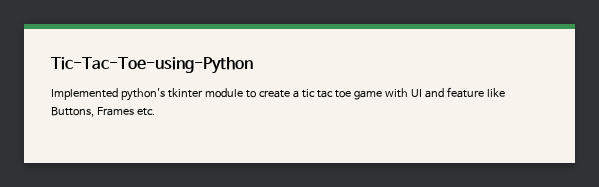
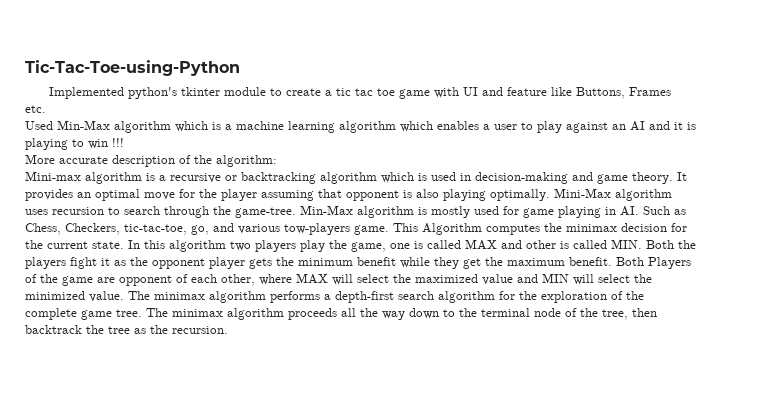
+ Used Min-Max algorithm which is a machine learning algorithm which enables a user to play against an AI and it is playing to win !!!
+ More accurate description of the algorithm:
+ Mini-max algorithm is a recursive or backtracking algorithm which is used in decision-making and game theory. It provides an optimal move for the player assuming that opponent is also playing optimally. Mini-Max algorithm uses recursion to search through the game-tree. Min-Max algorithm is mostly used for game playing in AI. Such as Chess, Checkers, tic-tac-toe, go, and various tow-players game. This Algorithm computes the minimax decision for the current state. In this algorithm two players play the game, one is called MAX and other is called MIN. Both the players fight it as the opponent player gets the minimum benefit while they get the maximum benefit. Both Players of the game are opponent of each other, where MAX will select the maximized value and MIN will select the minimized value. The minimax algorithm performs a depth-first search algorithm for the exploration of the complete game tree. The minimax algorithm proceeds all the way down to the terminal node of the tree, then backtrack the tree as the recursion.

